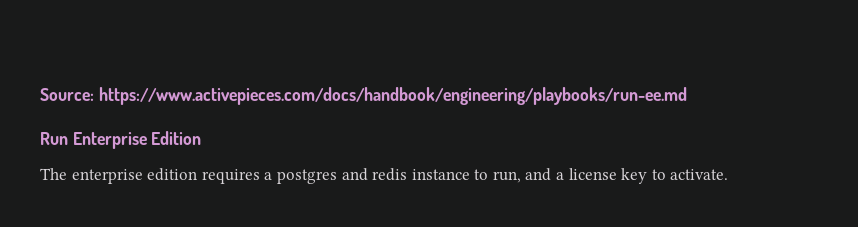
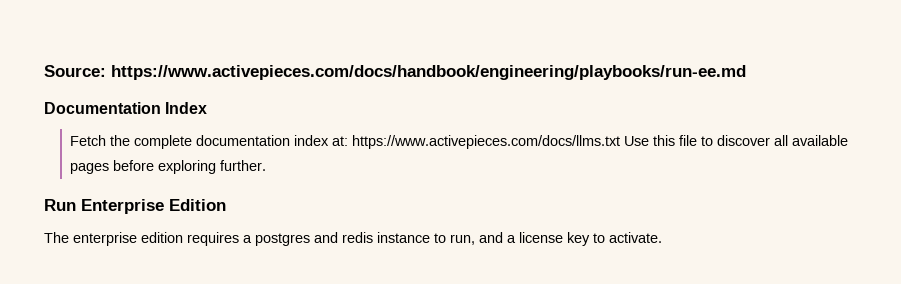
+ Documentation Index
+ Fetch the complete documentation index at: https://www.activepieces.com/docs/llms.txt Use this file to discover all available pages before exploring further.

